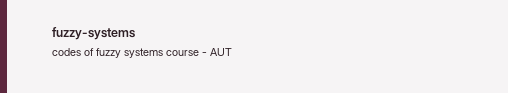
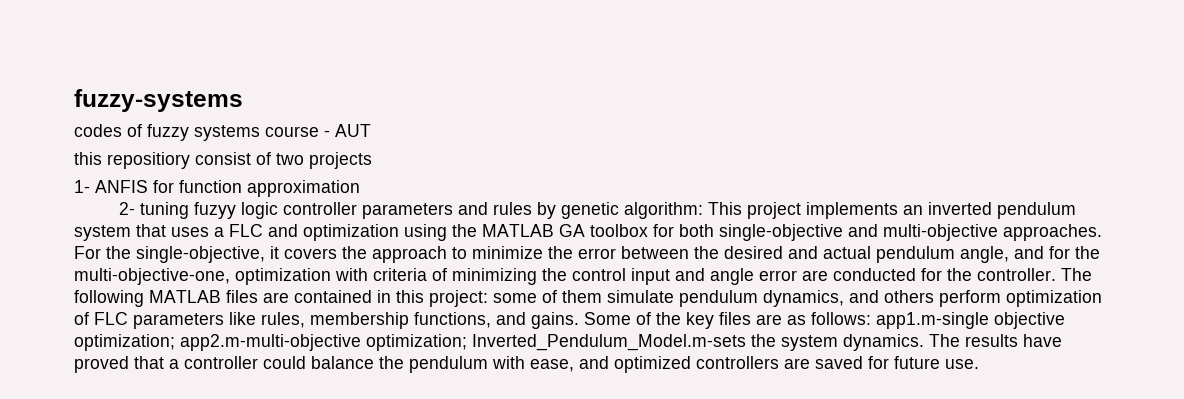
+ this repositiory consist of two projects
+ 1- ANFIS for function approximation
+ 2- tuning fuzyy logic controller parameters and rules by genetic algorithm: This project implements an inverted pendulum system that uses a FLC and optimization using the MATLAB GA toolbox for both single-objective and multi-objective approaches. For the single-objective, it covers the approach to minimize the error between the desired and actual pendulum angle, and for the multi-objective-one, optimization with criteria of minimizing the control input and angle error are conducted for the controller. The following MATLAB files are contained in this project: some of them simulate pendulum dynamics, and others perform optimization of FLC parameters like rules, membership functions, and gains. Some of the key files are as follows: app1.m-single objective optimization; app2.m-multi-objective optimization; Inverted_Pendulum_Model.m-sets the system dynamics. The results have proved that a controller could balance the pendulum with ease, and optimized controllers are saved for future use.

